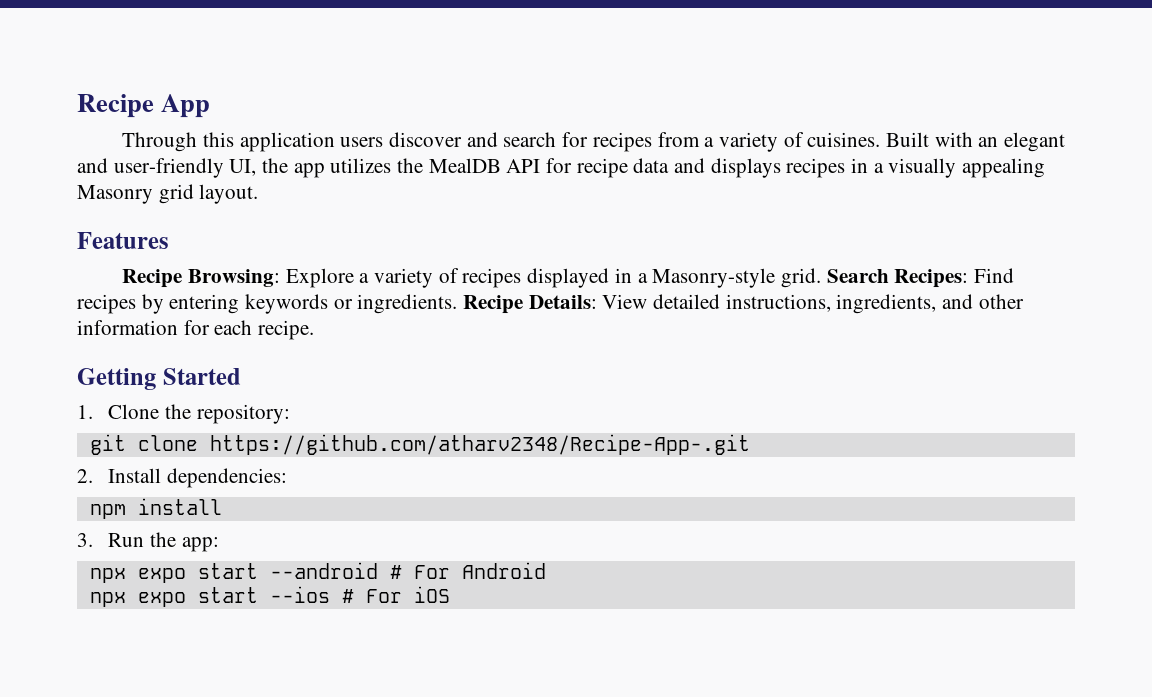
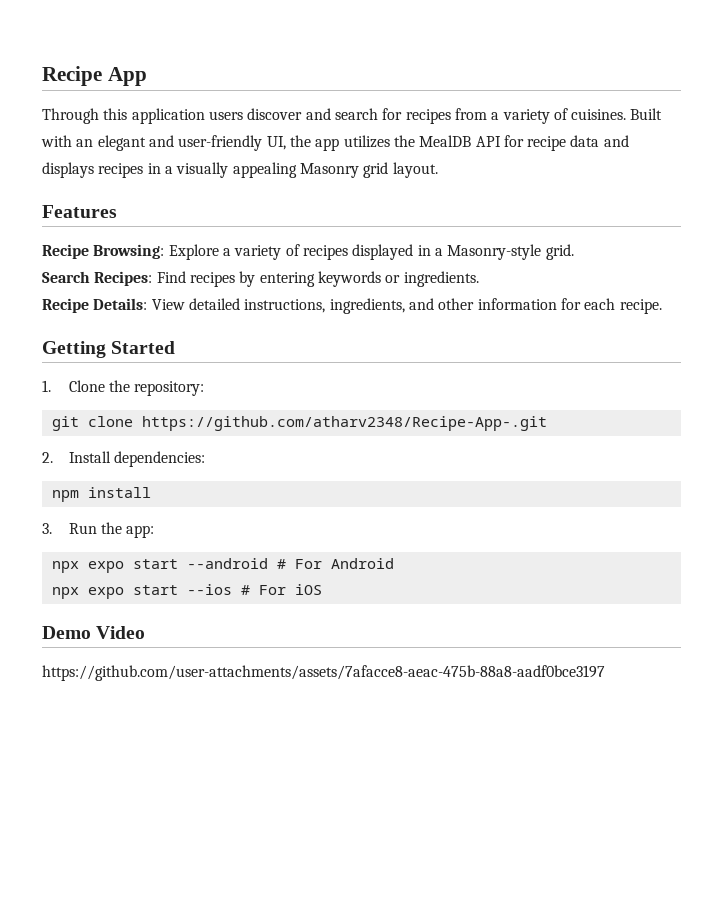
- Recipe Browsing: Explore a variety of recipes displayed in a Masonry-style grid. Search Recipes: Find recipes by entering keywords or ingredients. Recipe Details: View detailed instructions, ingredients, and other information for each recipe.
+ Recipe Browsing: Explore a variety of recipes displayed in a Masonry-style grid.
+ Search Recipes: Find recipes by entering keywords or ingredients.
+ Recipe Details: View detailed instructions, ingredients, and other information for each recipe.
+ Demo Video
+ https://github.com/user-attachments/assets/7afacce8-aeac-475b-88a8-aadf0bce3197

